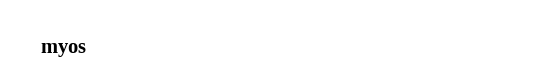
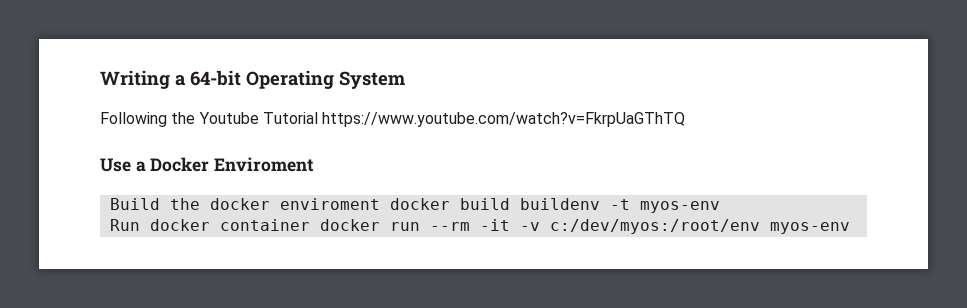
- myos
+ Writing a 64-bit Operating System
+ Following the Youtube Tutorial https://www.youtube.com/watch?v=FkrpUaGThTQ
+ Use a Docker Enviroment
+ Build the docker enviroment docker build buildenv -t myos-env
+ Run docker container docker run --rm -it -v c:/dev/myos:/root/env myos-env

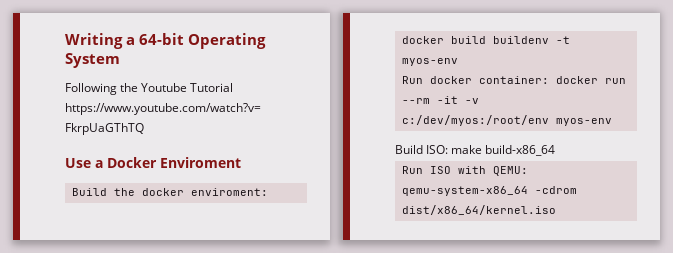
- Build the docker enviroment docker build buildenv -t myos-env
+ Build the docker enviroment: docker build buildenv -t myos-env
- Run docker container docker run --rm -it -v c:/dev/myos:/root/env myos-env
+ Run docker container: docker run --rm -it -v c:/dev/myos:/root/env myos-env
+ Build ISO: make build-x86_64
+ Run ISO with QEMU: qemu-system-x86_64 -cdrom dist/x86_64/kernel.iso

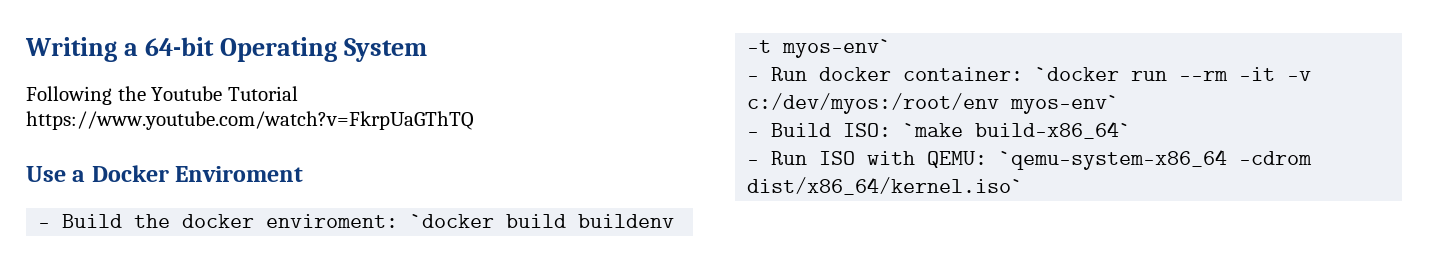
- Build the docker enviroment: docker build buildenv -t myos-env
- Run docker container: docker run --rm -it -v c:/dev/myos:/root/env myos-env
- Build ISO: make build-x86_64
- Run ISO with QEMU: qemu-system-x86_64 -cdrom dist/x86_64/kernel.iso
+ - Build the docker enviroment: `docker build buildenv -t myos-env`
+ - Run docker container: `docker run --rm -it -v c:/dev/myos:/root/env myos-env`
+ - Build ISO: `make build-x86_64`
+ - Run ISO with QEMU: `qemu-system-x86_64 -cdrom dist/x86_64/kernel.iso`

